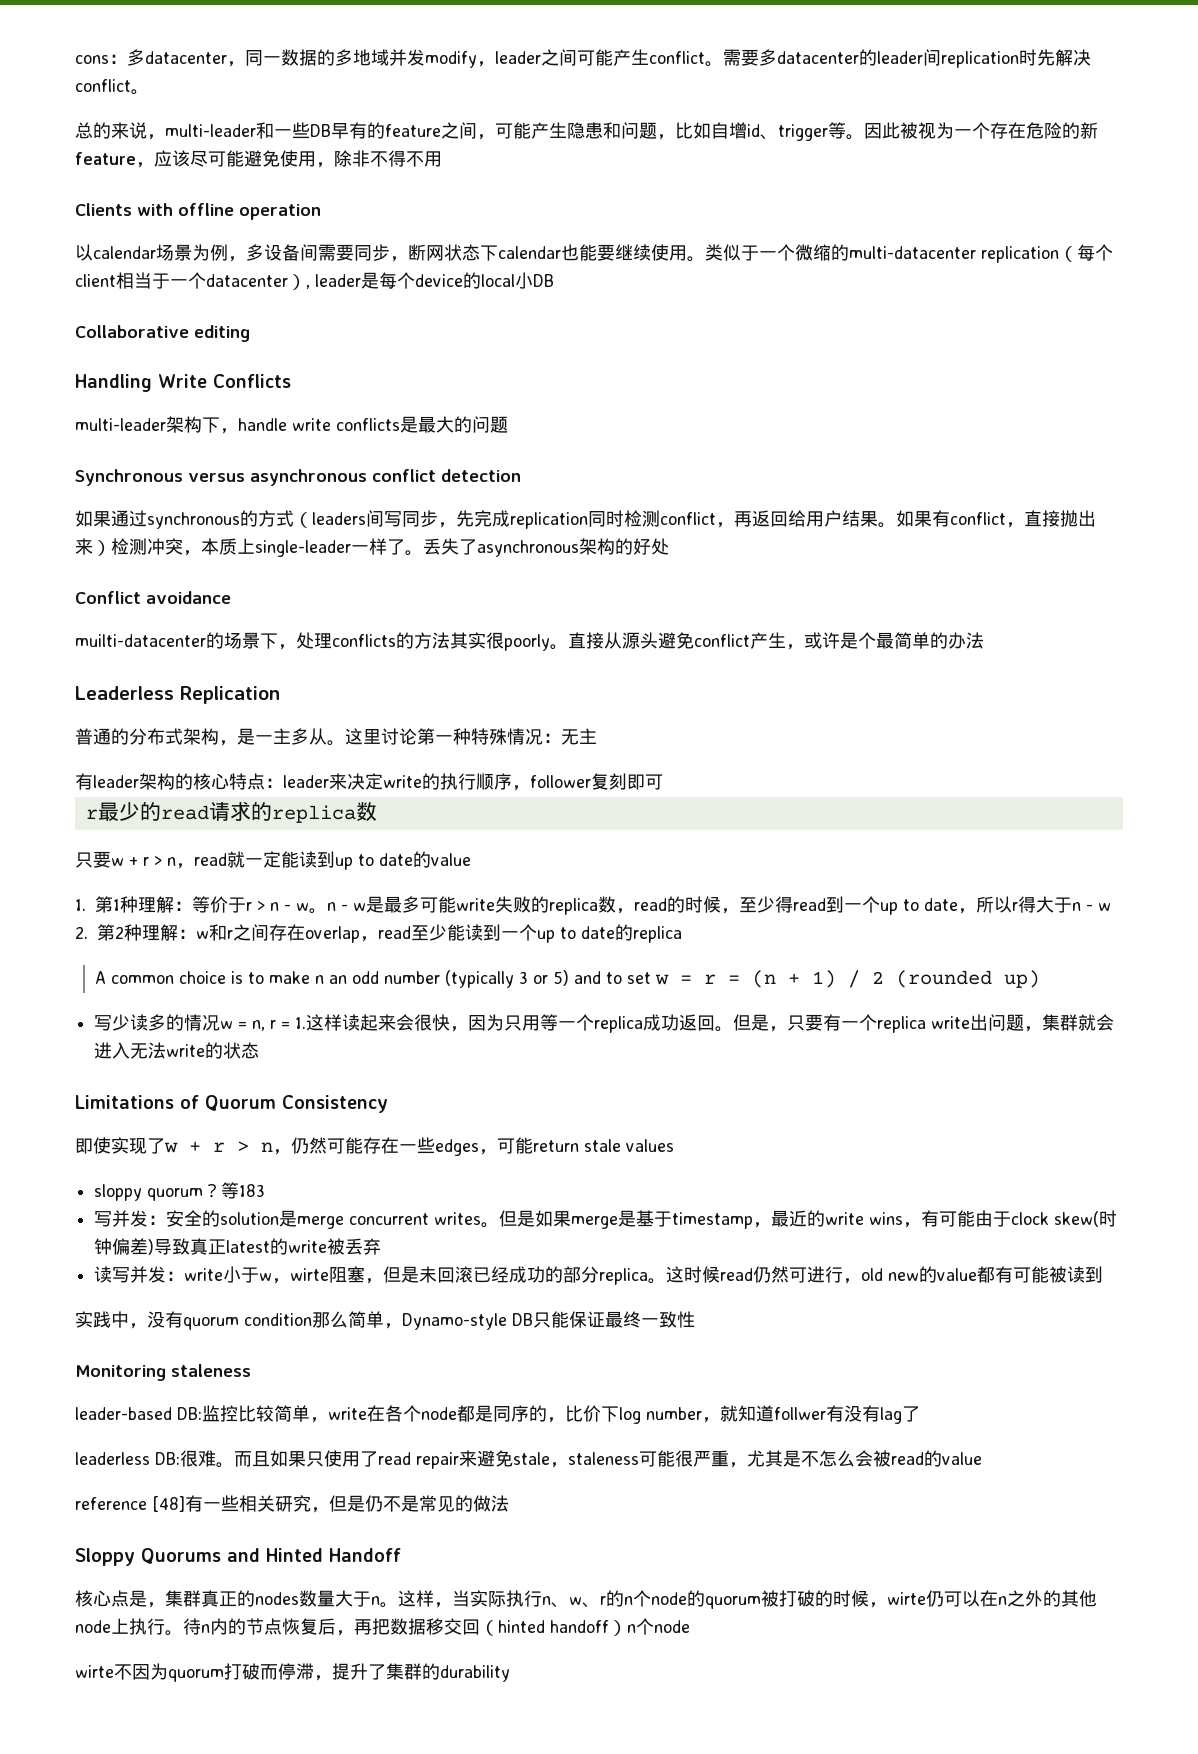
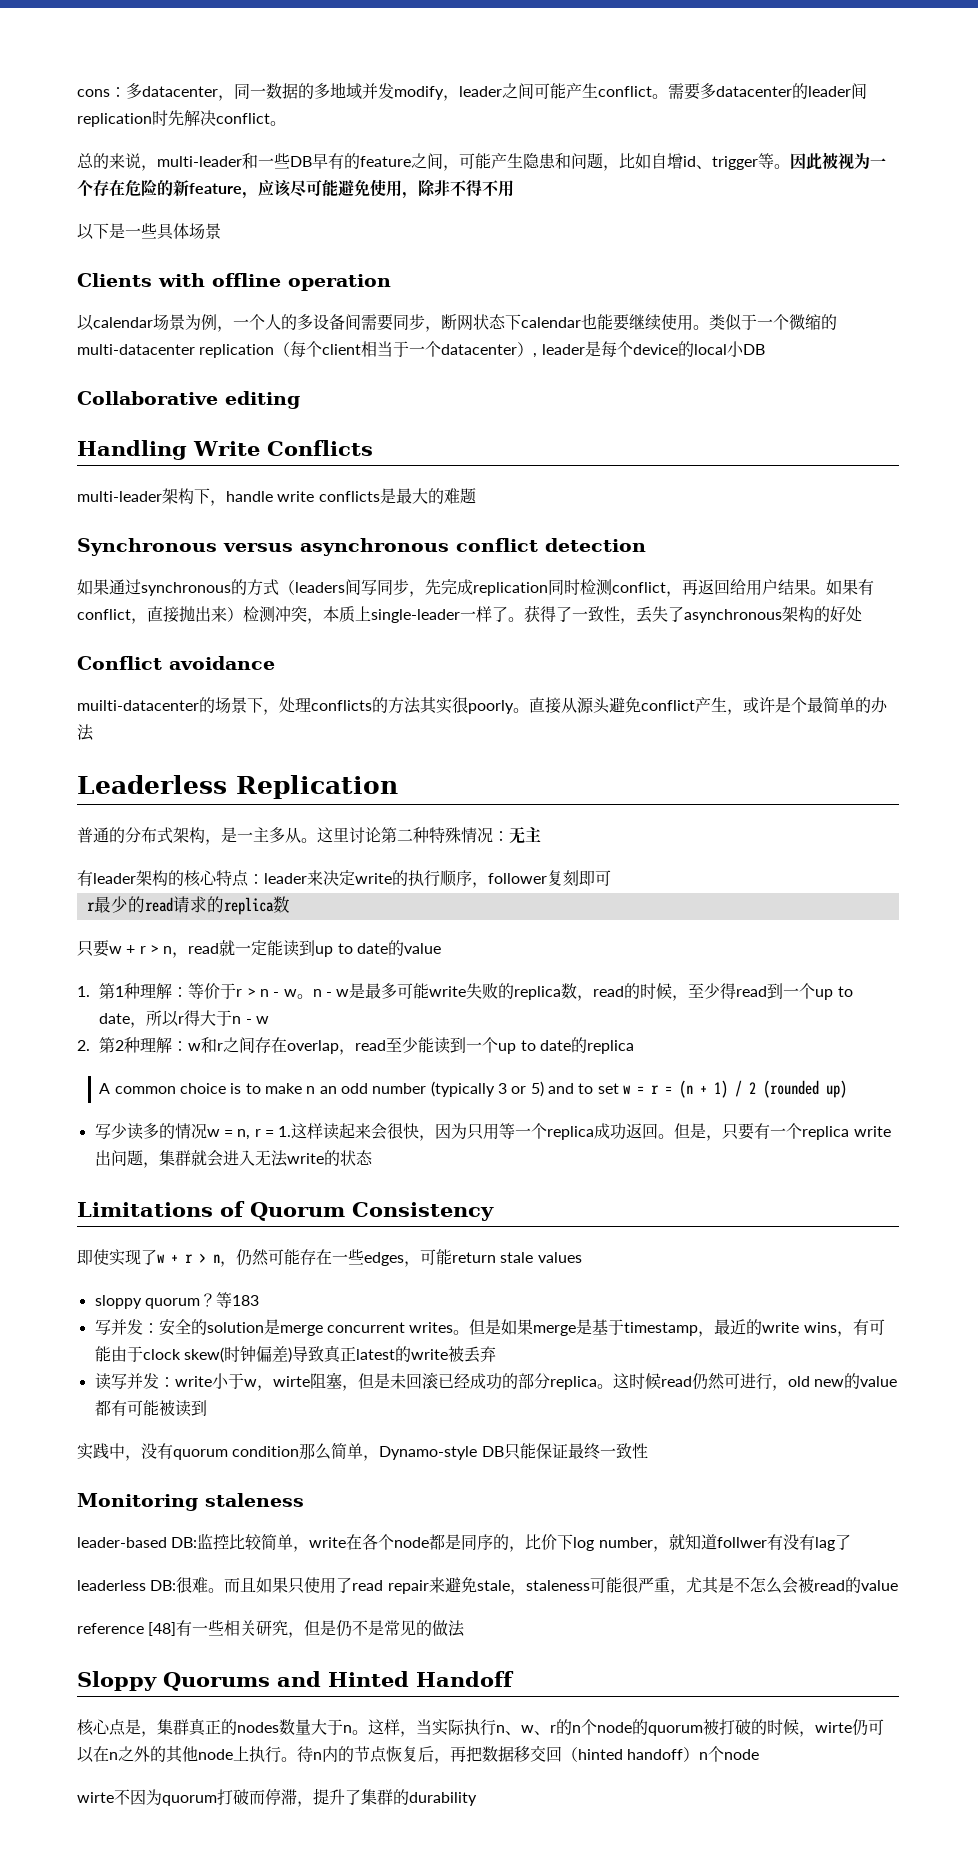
+ 以下是一些具体场景
- 以calendar场景为例，多设备间需要同步，断网状态下calendar也能要继续使用。
+ 以calendar场景为例，一个人的多设备间需要同步，断网状态下calendar也能要继续使用。
- multi-leader架构下，handle write conflicts是最大的问题
+ multi-leader架构下，handle write conflicts是最大的难题
- 丢失了asynchronous架构的好处
+ 获得了一致性，丢失了asynchronous架构的好处
- 这里讨论第一种特殊情况：无主
+ 这里讨论第二种特殊情况：无主

